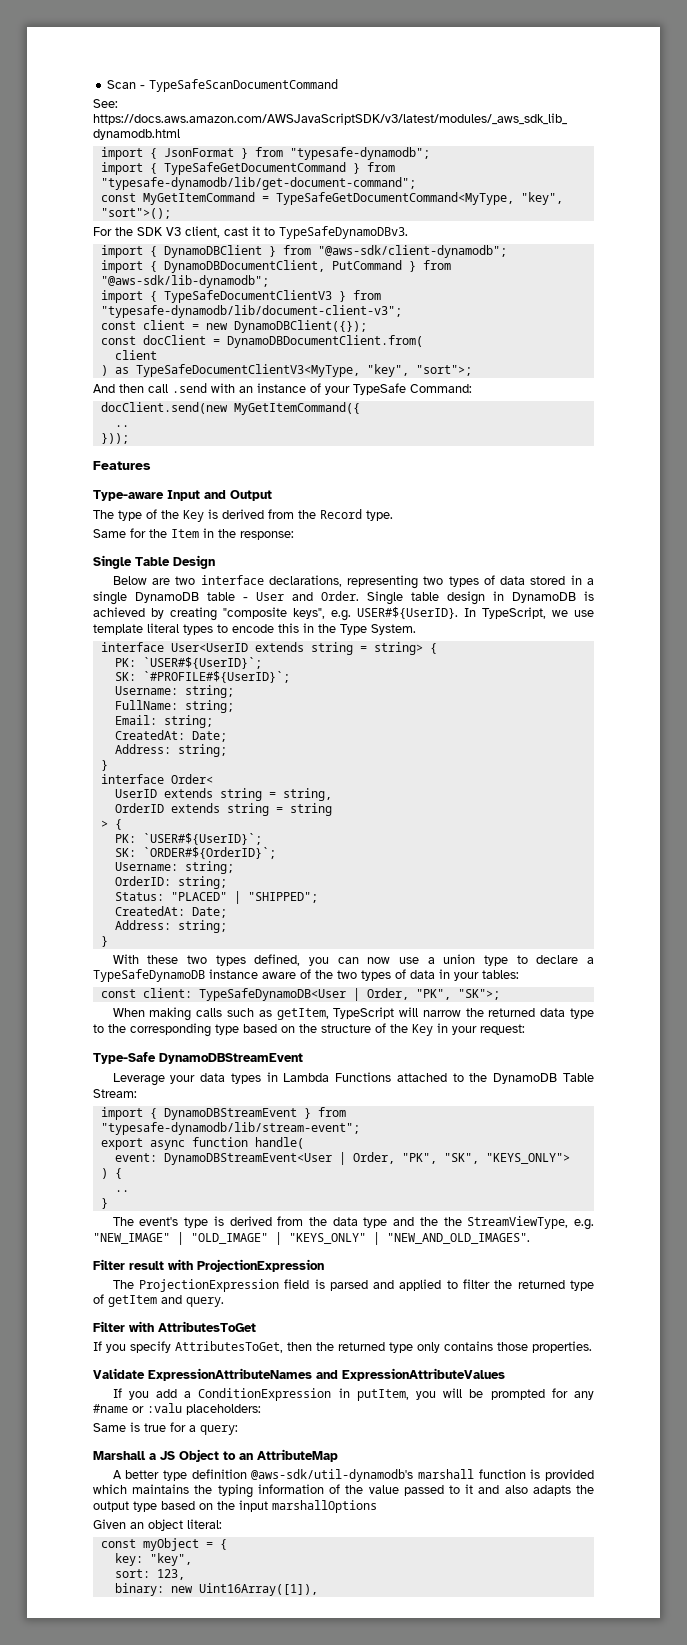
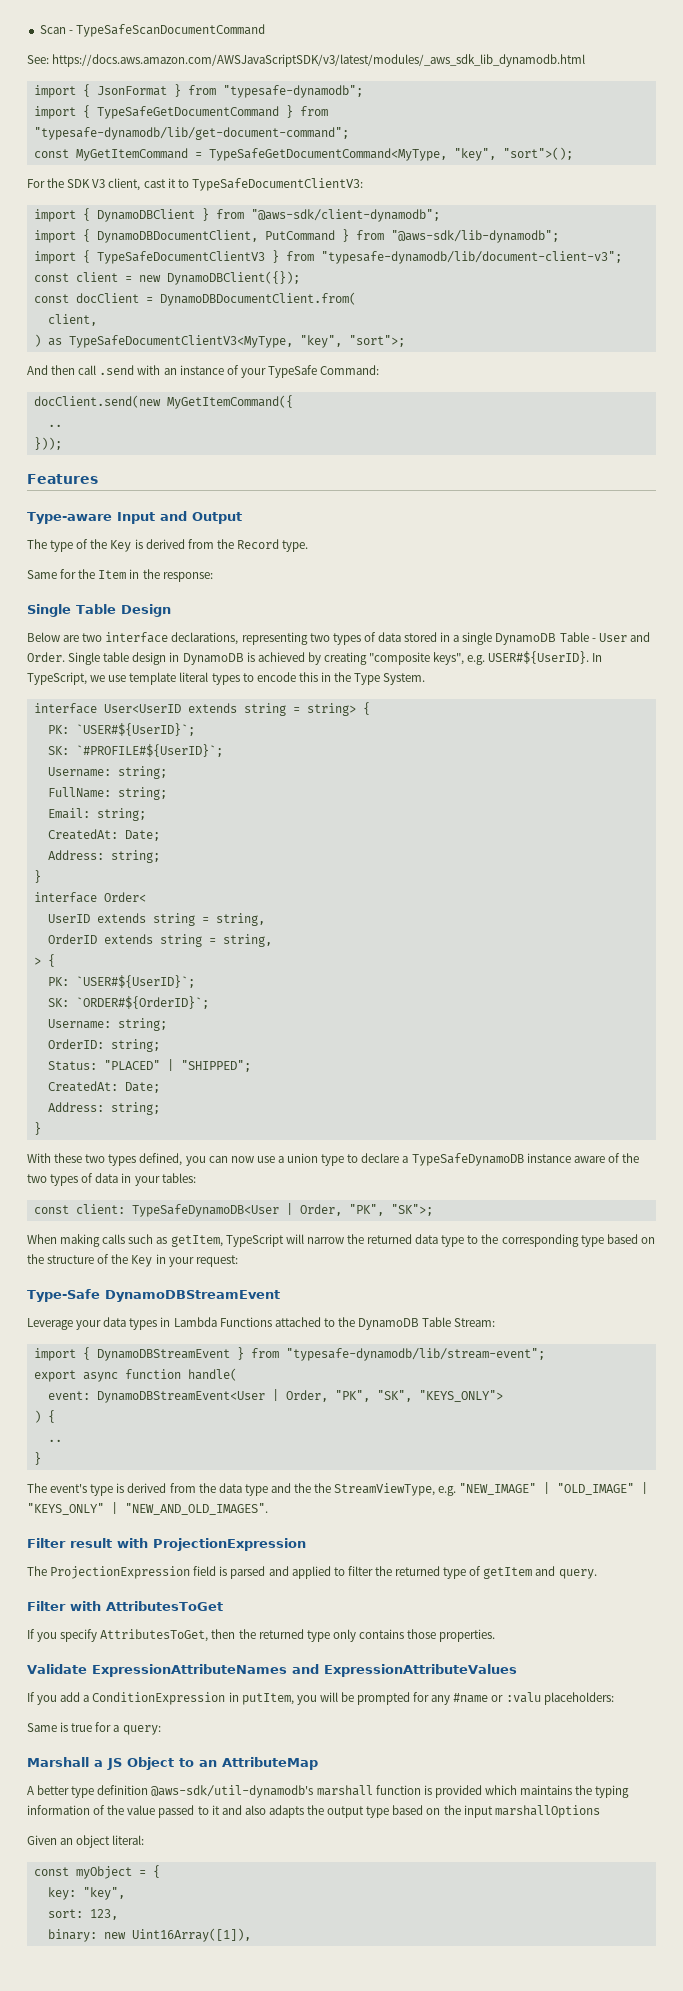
- For the SDK V3 client, cast it to TypeSafeDynamoDBv3.
+ For the SDK V3 client, cast it to TypeSafeDocumentClientV3:
  const docClient = DynamoDBDocumentClient.from(
- client
+ client,
- Below are two interface declarations, representing two types of data stored in a single DynamoDB table - User and Order.
+ Below are two interface declarations, representing two types of data stored in a single DynamoDB Table - User and Order.
- OrderID extends string = string
+ OrderID extends string = string,

